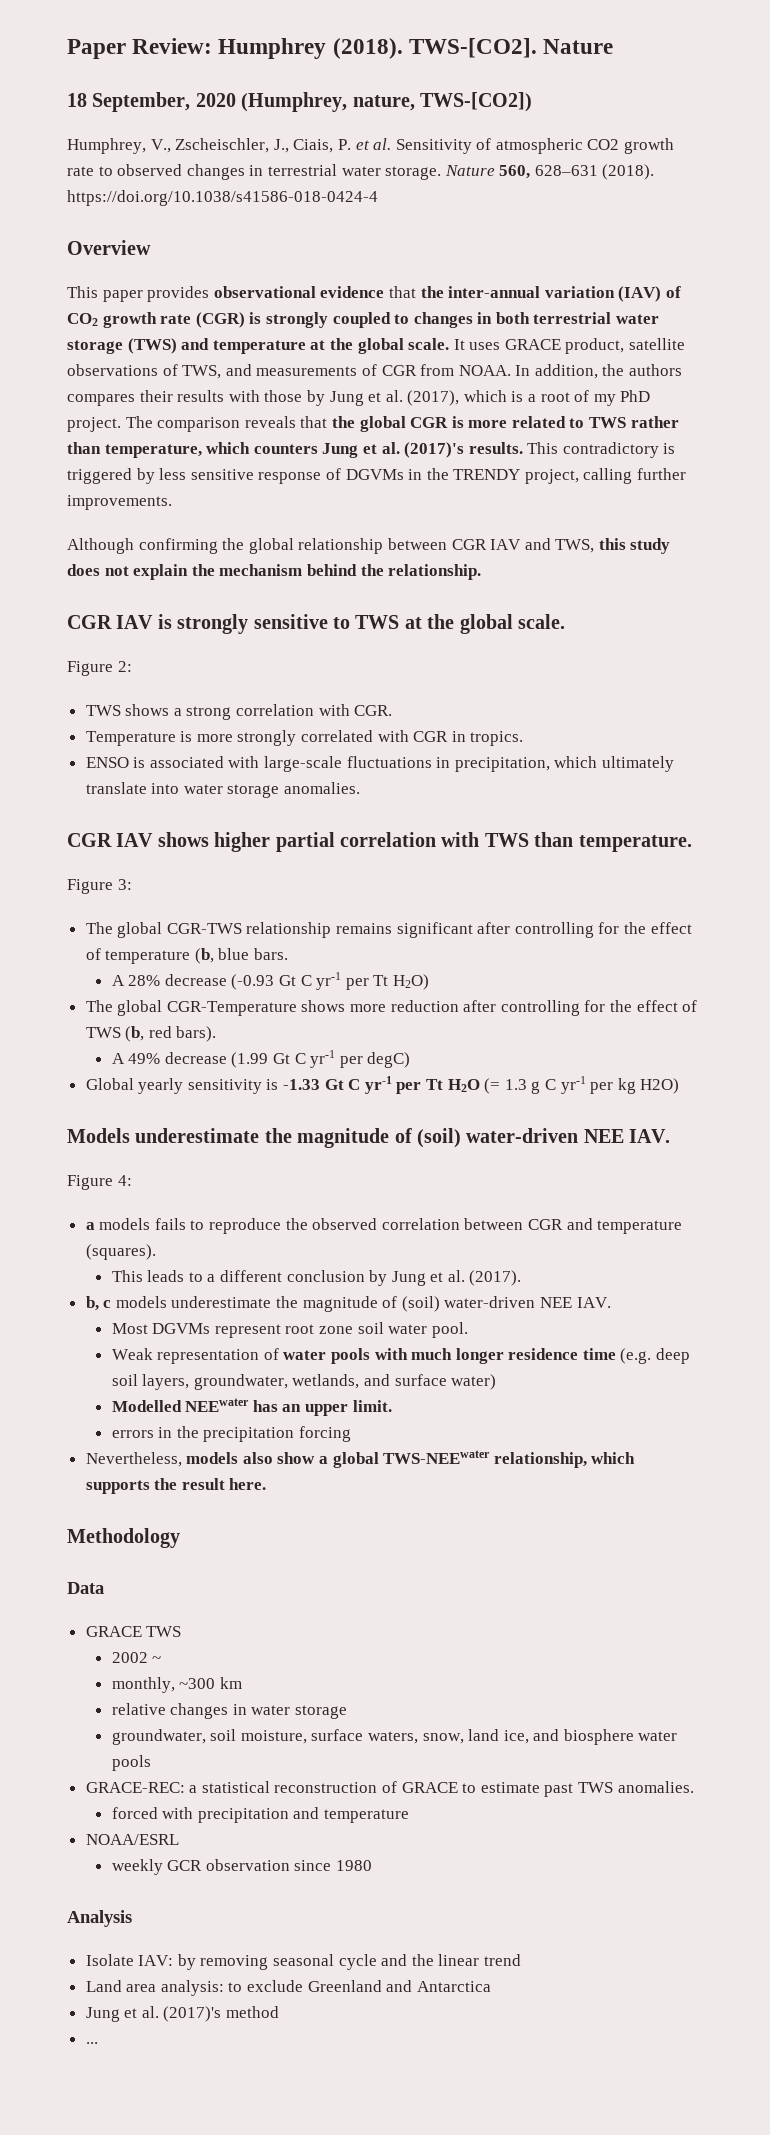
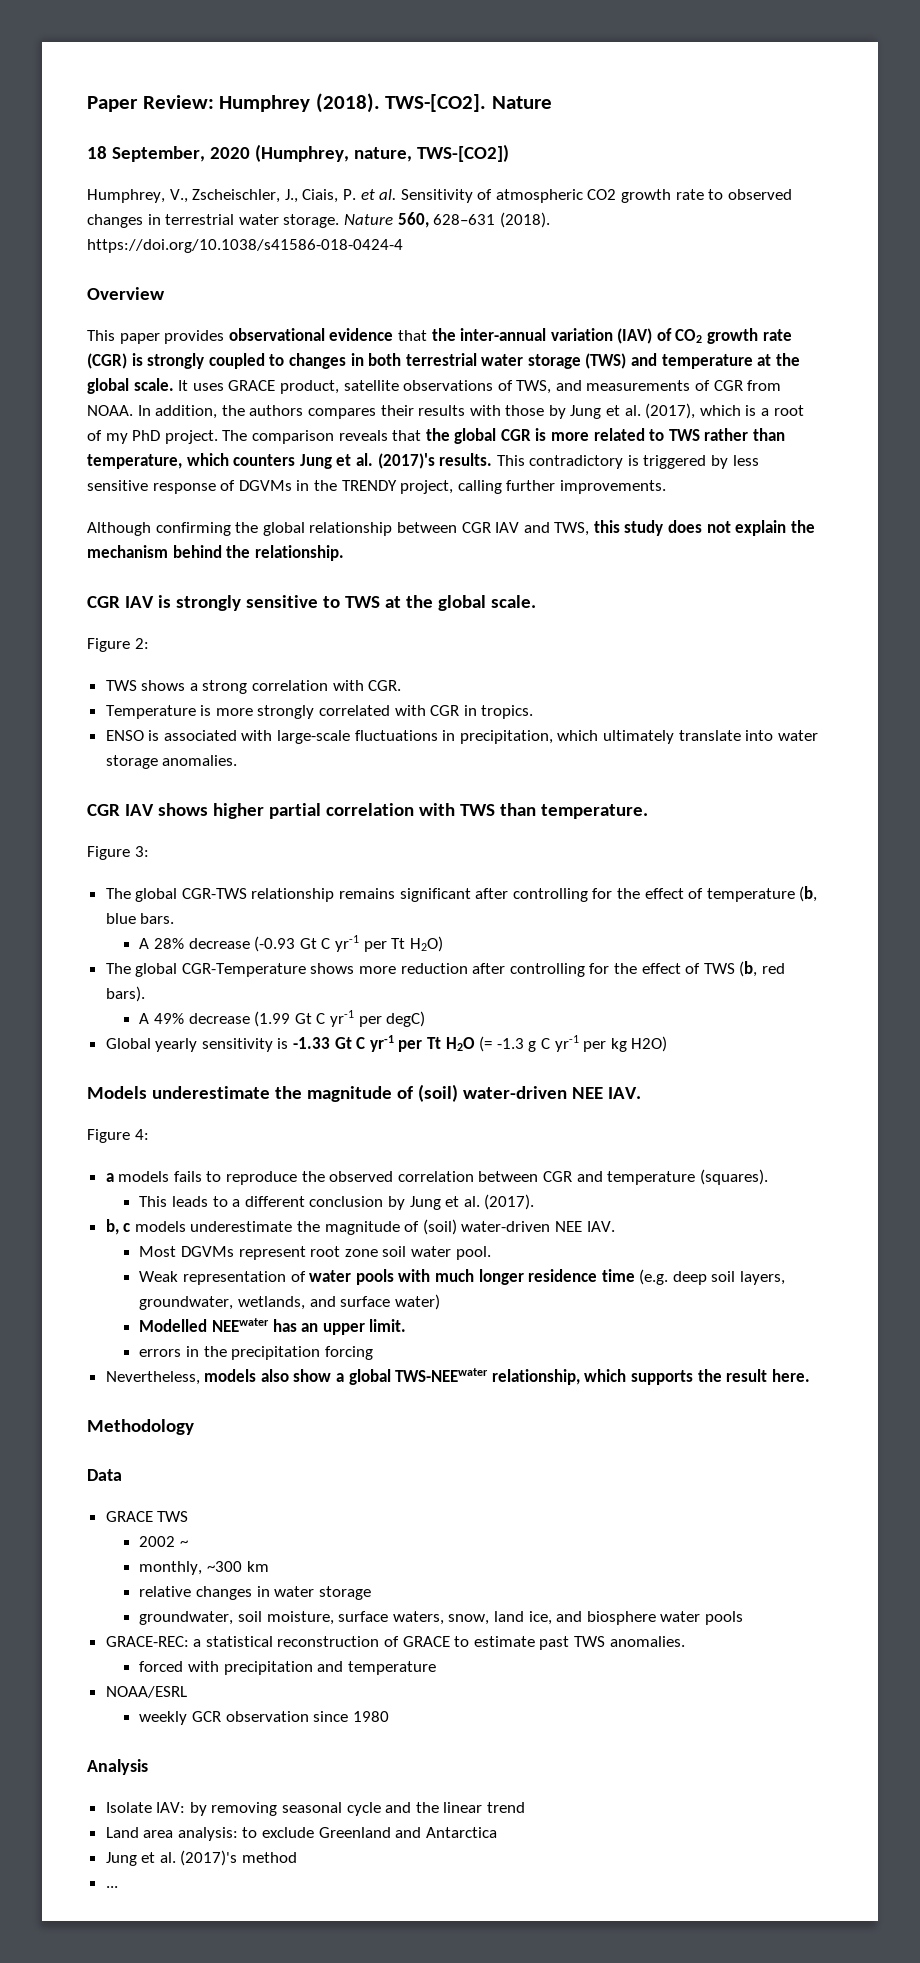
- Global yearly sensitivity is -1.33 Gt C yr-1 per Tt H2O (= 1.3 g C yr-1 per kg H2O)
+ Global yearly sensitivity is -1.33 Gt C yr-1 per Tt H2O (= -1.3 g C yr-1 per kg H2O)

